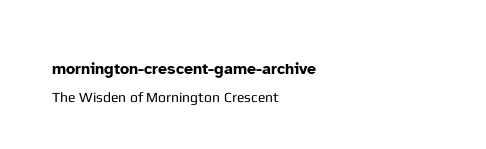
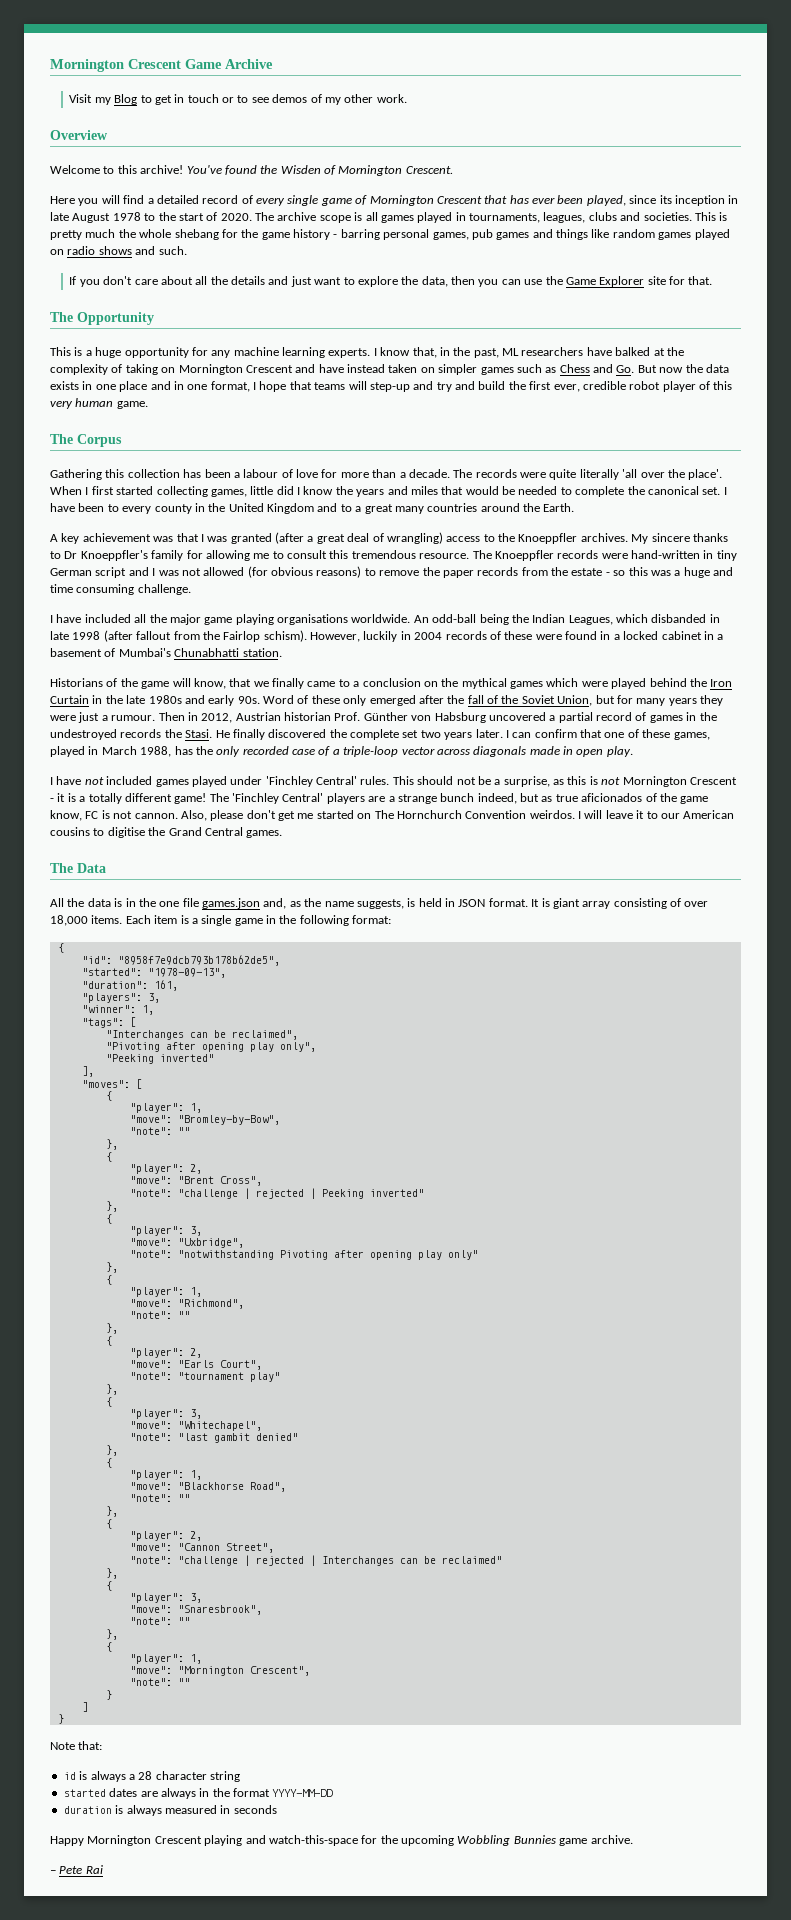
- mornington-crescent-game-archive
- The Wisden of Mornington Crescent
+ Mornington Crescent Game Archive
+ Visit my Blog to get in touch or to see demos of my other work.
+ Overview
+ Welcome to this archive! You've found the Wisden of Mornington Crescent.
+ Here you will find a detailed record of every single game of Mornington Crescent that has ever been played, since its inception in late August 1978 to the start of 2020. The archive scope is all games played in tournaments, leagues, clubs and societies. This is pretty much the whole shebang for the game history - barring personal games, pub games and things like random games played on radio shows and such.
+ If you don't care about all the details and just want to explore the data, then you can use the Game Explorer site for that.
+ The Opportunity
+ This is a huge opportunity for any machine learning experts. I know that, in the past, ML researchers have balked at the complexity of taking on Mornington Crescent and have instead taken on simpler games such as Chess and Go. But now the data exists in one place and in one format, I hope that teams will step-up and try and build the first ever, credible robot player of this very human game.
+ The Corpus
+ Gathering this collection has been a labour of love for more than a decade. The records were quite literally 'all over the place'. When I first started collecting games, little did I know the years and miles that would be needed to complete the canonical set. I have been to every county in the United Kingdom and to a great many countries around the Earth.
+ A key achievement was that I was granted (after a great deal of wrangling) access to the Knoeppfler archives. My sincere thanks to Dr Knoeppfler's family for allowing me to consult this tremendous resource. The Knoeppfler records were hand-written in tiny German script and I was not allowed (for obvious reasons) to remove the paper records from the estate - so this was a huge and time consuming challenge.
+ I have included all the major game playing organisations worldwide. An odd-ball being the Indian Leagues, which disbanded in late 1998 (after fallout from the Fairlop schism). However, luckily in 2004 records of these were found in a locked cabinet in a basement of Mumbai's Chunabhatti station.
+ Historians of the game will know, that we finally came to a conclusion on the mythical games which were played behind the Iron Curtain in the late 1980s and early 90s. Word of these only emerged after the fall of the Soviet Union, but for many years they were just a rumour. Then in 2012, Austrian historian Prof. Günther von Habsburg uncovered a partial record of games in the undestroyed records the Stasi. He finally discovered the complete set two years later. I can confirm that one of these games, played in March 1988, has the only recorded case of a triple-loop vector across diagonals made in open play.
+ I have not included games played under 'Finchley Central' rules. This should not be a surprise, as this is not Mornington Crescent - it is a totally different game! The 'Finchley Central' players are a strange bunch indeed, but as true aficionados of the game know, FC is not cannon. Also, please don't get me started on The Hornchurch Convention weirdos. I will leave it to our American cousins to digitise the Grand Central games.
+ The Data
+ All the data is in the one file games.json and, as the name suggests, is held in JSON format. It is giant array consisting of over 18,000 items. Each item is a single game in the following format:
+ {
+ "id": "8958f7e9dcb793b178b62de5",
+ "started": "1978-09-13",
+ "duration": 161,
+ "players": 3,
+ "winner": 1,
+ "tags": [
+ "Interchanges can be reclaimed",
+ "Pivoting after opening play only",
+ "Peeking inverted"
+ ],
+ "moves": [
+ {
+ "player": 1,
+ "move": "Bromley-by-Bow",
+ "note": ""
+ },
+ {
+ "player": 2,
+ "move": "Brent Cross",
+ "note": "challenge | rejected | Peeking inverted"
+ },
+ {
+ "player": 3,
+ "move": "Uxbridge",
+ "note": "notwithstanding Pivoting after opening play only"
+ },
+ {
+ "player": 1,
+ "move": "Richmond",
+ "note": ""
+ },
+ {
+ "player": 2,
+ "move": "Earls Court",
+ "note": "tournament play"
+ },
+ {
+ "player": 3,
+ "move": "Whitechapel",
+ "note": "last gambit denied"
+ },
+ {
+ "player": 1,
+ "move": "Blackhorse Road",
+ "note": ""
+ },
+ {
+ "player": 2,
+ "move": "Cannon Street",
+ "note": "challenge | rejected | Interchanges can be reclaimed"
+ },
+ {
+ "player": 3,
+ "move": "Snaresbrook",
+ "note": ""
+ },
+ {
+ "player": 1,
+ "move": "Mornington Crescent",
+ "note": ""
+ }
+ ]
+ }
+ Note that:
+ id is always a 28 character string
+ started dates are always in the format YYYY-MM-DD
+ duration is always measured in seconds
+ Happy Mornington Crescent playing and watch-this-space for the upcoming Wobbling Bunnies game archive.
+ – Pete Rai

